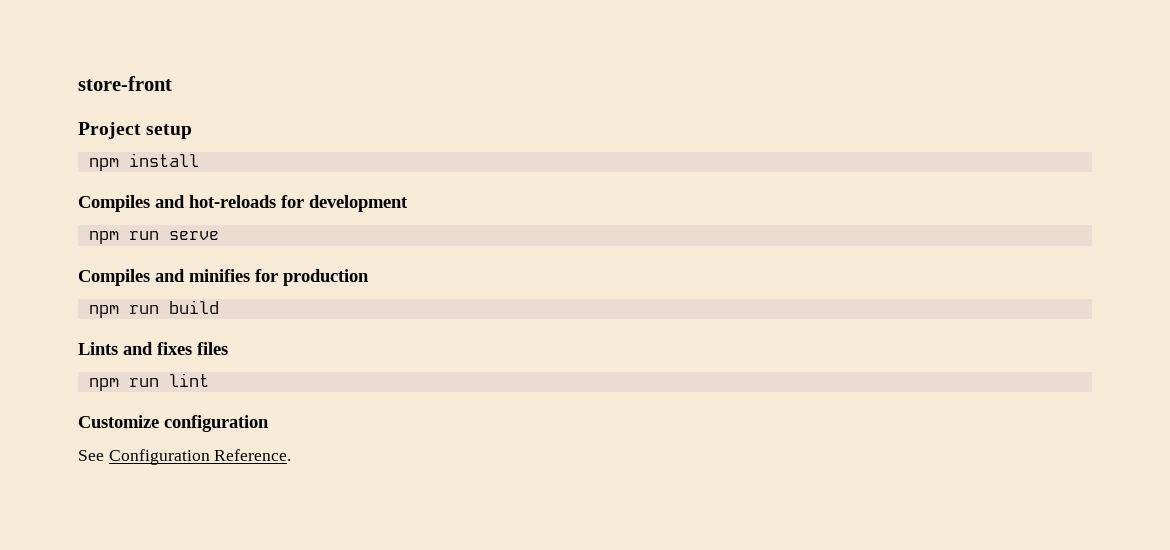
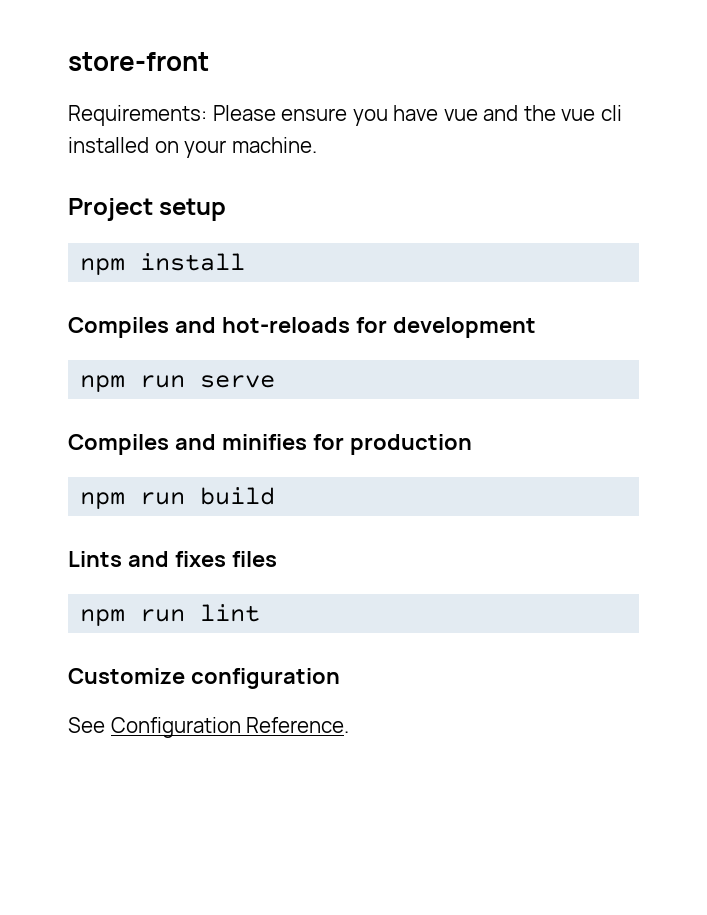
+ Requirements: Please ensure you have vue and the vue cli installed on your machine.

